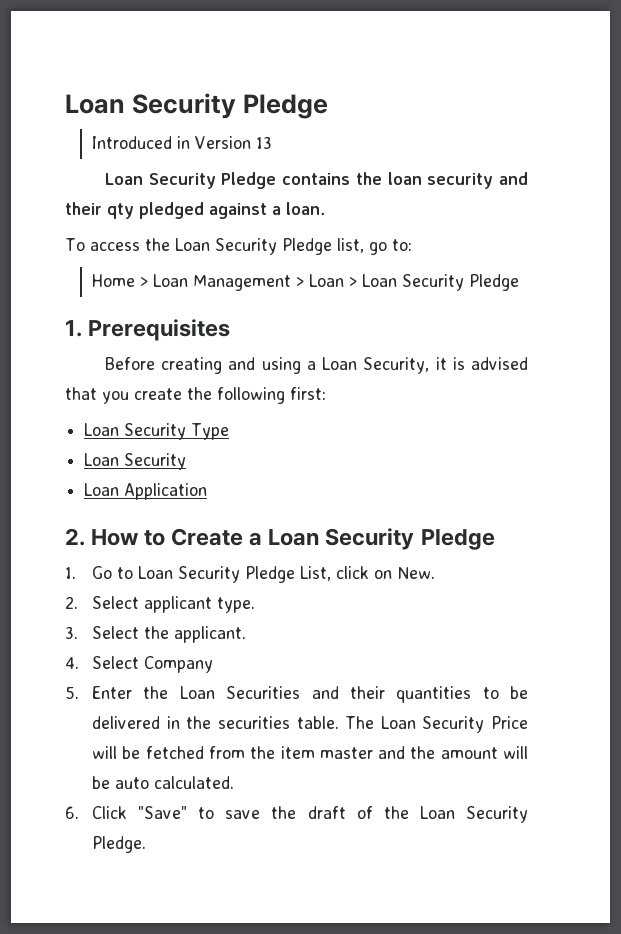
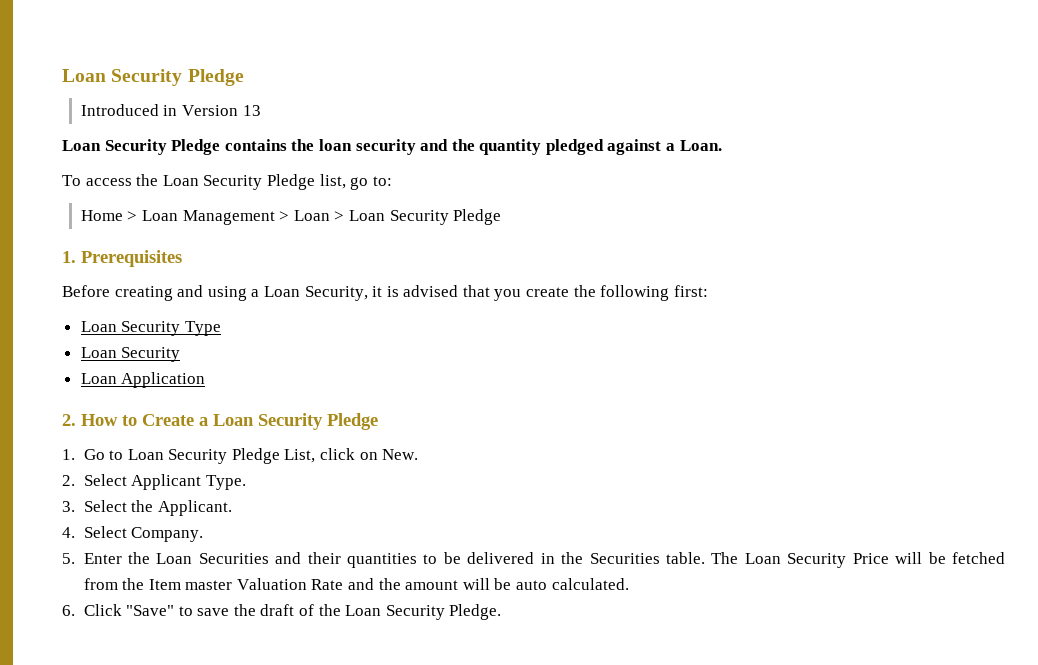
- Loan Security Pledge contains the loan security and their qty pledged against a loan.
+ Loan Security Pledge contains the loan security and the quantity pledged against a Loan.
- 2. Select applicant type.
+ 2. Select Applicant Type.
- 3. Select the applicant.
+ 3. Select the Applicant.
- 4. Select Company
+ 4. Select Company.
- 5. Enter the Loan Securities and their quantities to be delivered in the securities table.
+ 5. Enter the Loan Securities and their quantities to be delivered in the Securities table.
- The Loan Security Price will be fetched from the item master and the amount will be auto calculated.
+ The Loan Security Price will be fetched from the Item master Valuation Rate and the amount will be auto calculated.

